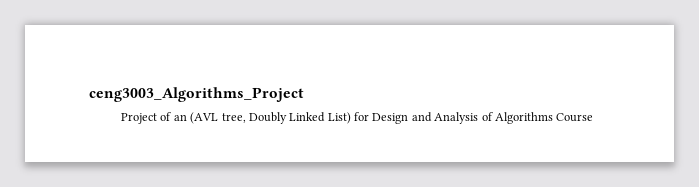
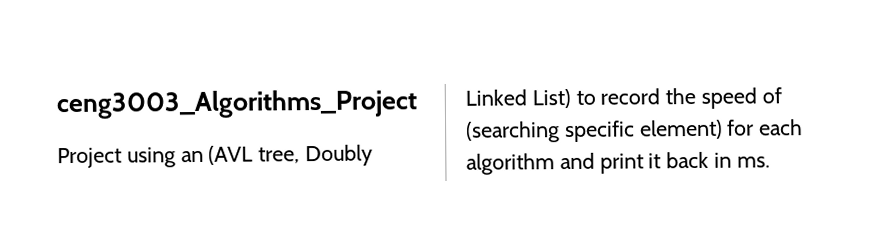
- Project of an (AVL tree, Doubly Linked List) for Design and Analysis of Algorithms Course
+ Project using an (AVL tree, Doubly Linked List) to record the speed of (searching specific element) for each algorithm and print it back in ms.

